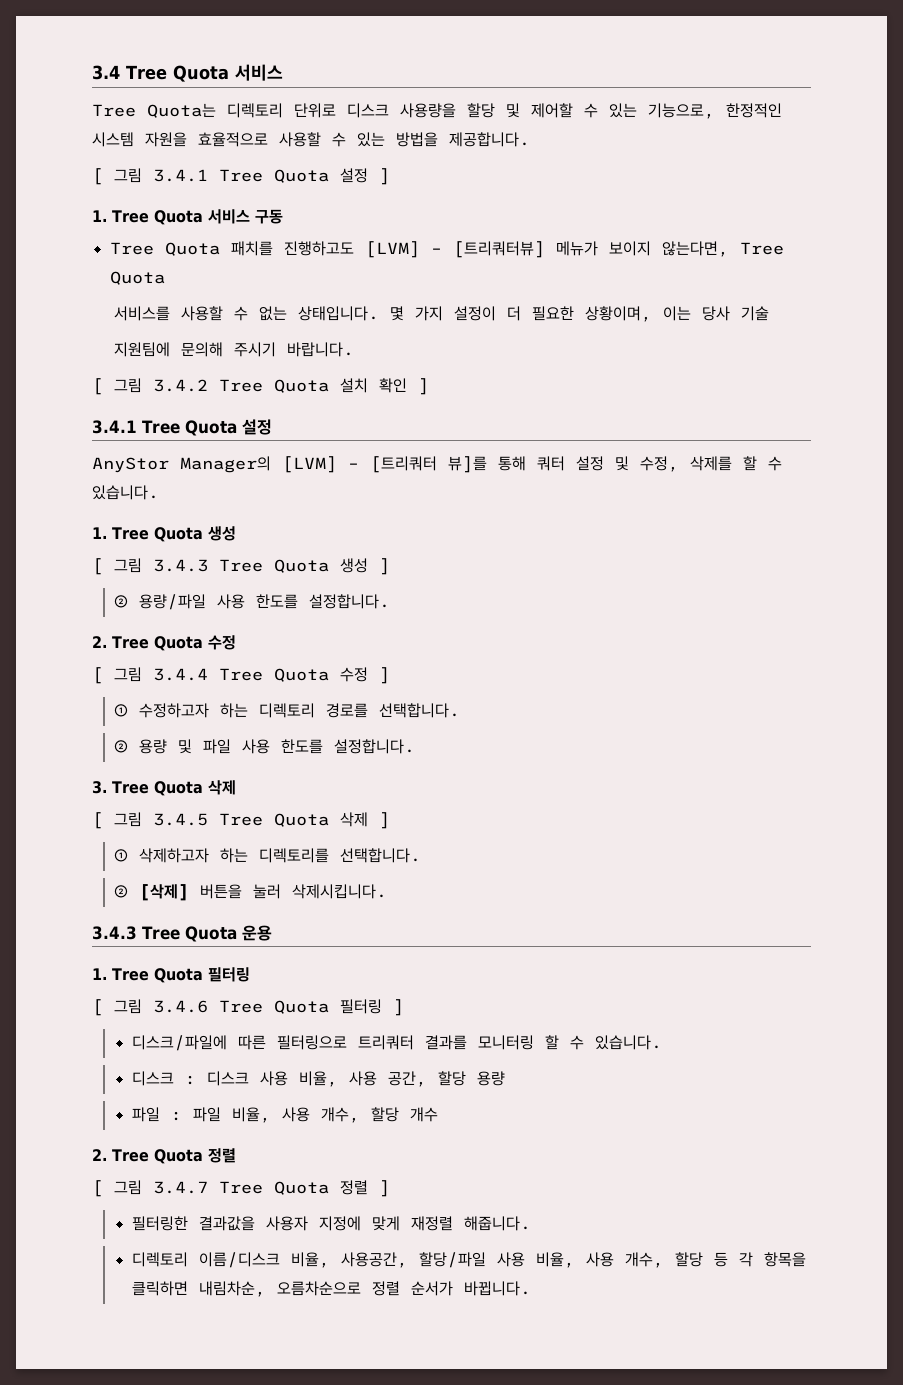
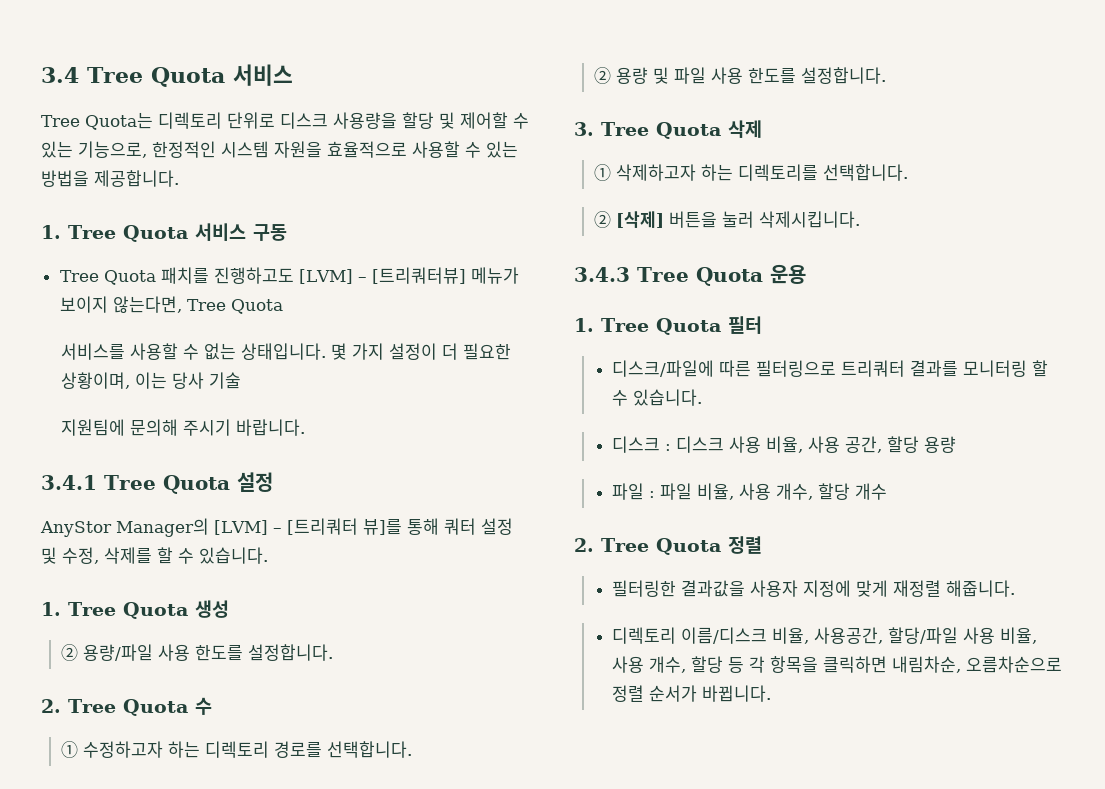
- [ 그림 3.4.1 Tree Quota 설정 ]
- [ 그림 3.4.2 Tree Quota 설치 확인 ]
- [ 그림 3.4.3 Tree Quota 생성 ]
- 2. Tree Quota 수정
- [ 그림 3.4.4 Tree Quota 수정 ]
+ 2. Tree Quota 수
- [ 그림 3.4.5 Tree Quota 삭제 ]
- 1. Tree Quota 필터링
- [ 그림 3.4.6 Tree Quota 필터링 ]
+ 1. Tree Quota 필터
- [ 그림 3.4.7 Tree Quota 정렬 ]

